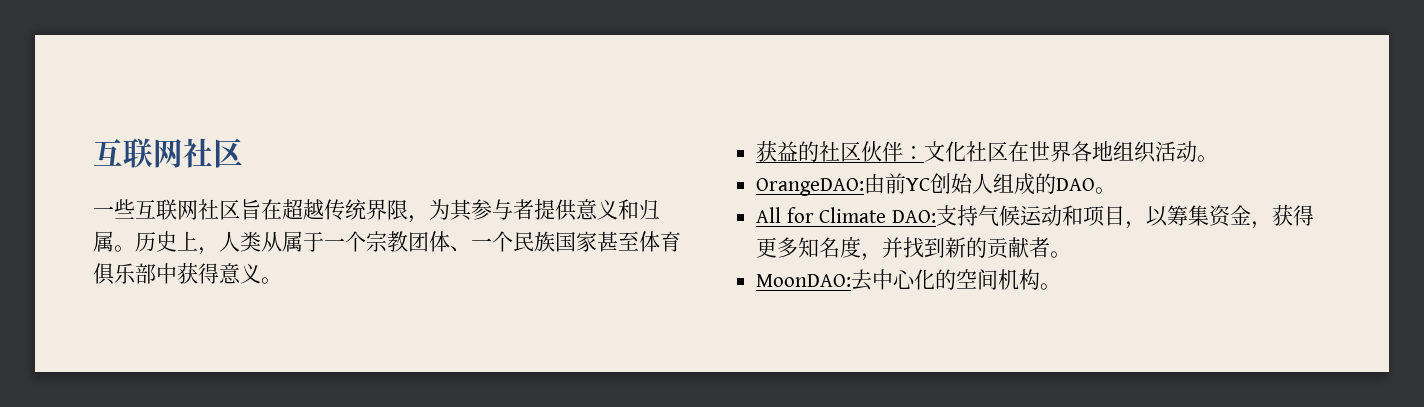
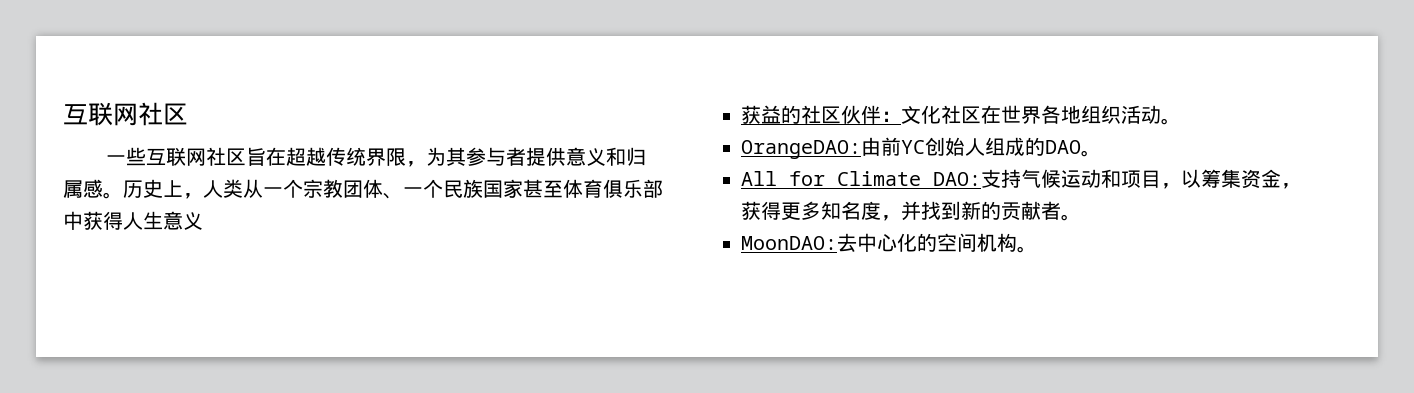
- 一些互联网社区旨在超越传统界限，为其参与者提供意义和归属。
+ 一些互联网社区旨在超越传统界限，为其参与者提供意义和归属感。
- 历史上，人类从属于一个宗教团体、一个民族国家甚至体育俱乐部中获得意义。
+ 历史上，人类从一个宗教团体、一个民族国家甚至体育俱乐部中获得人生意义

